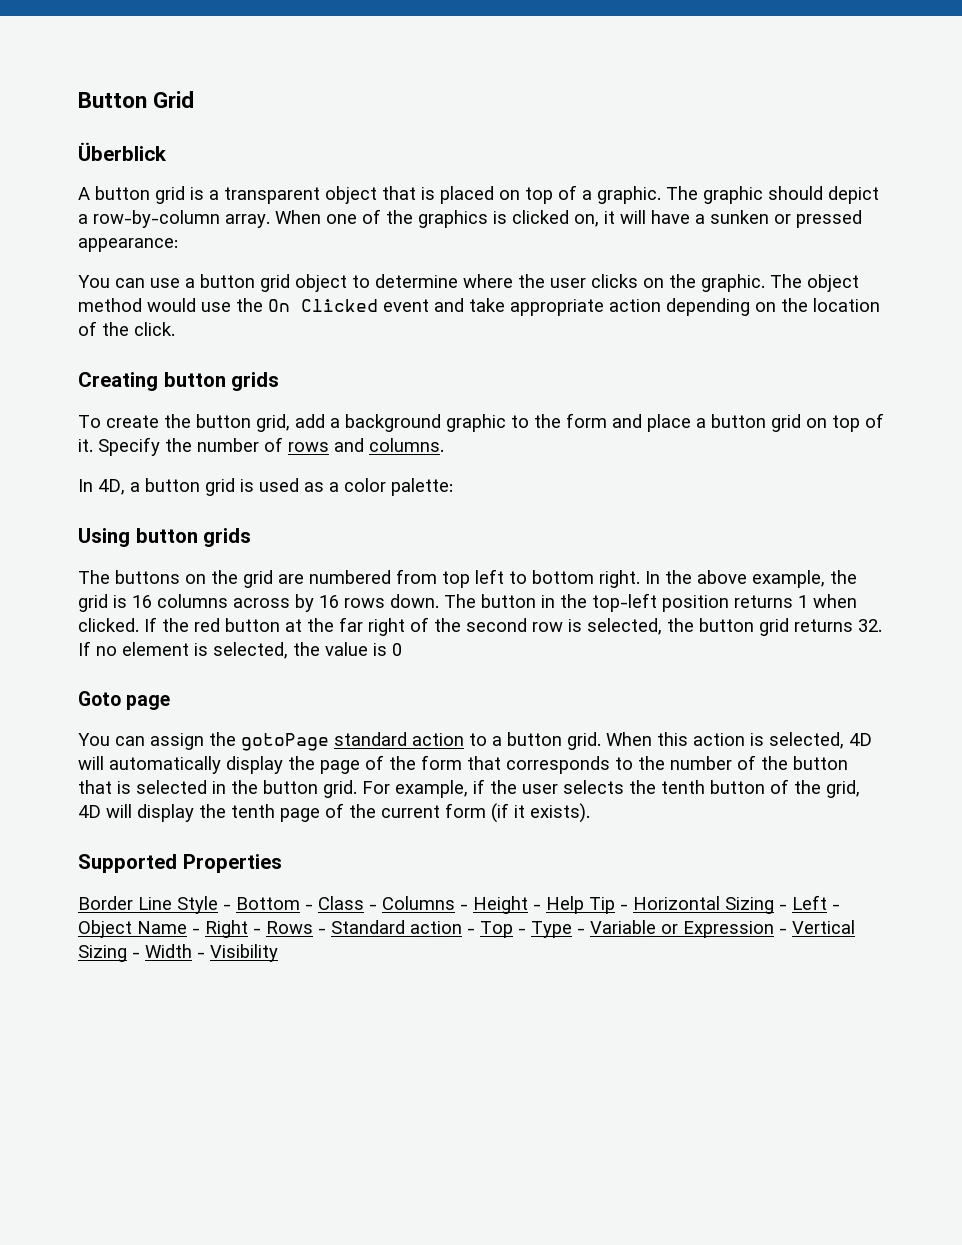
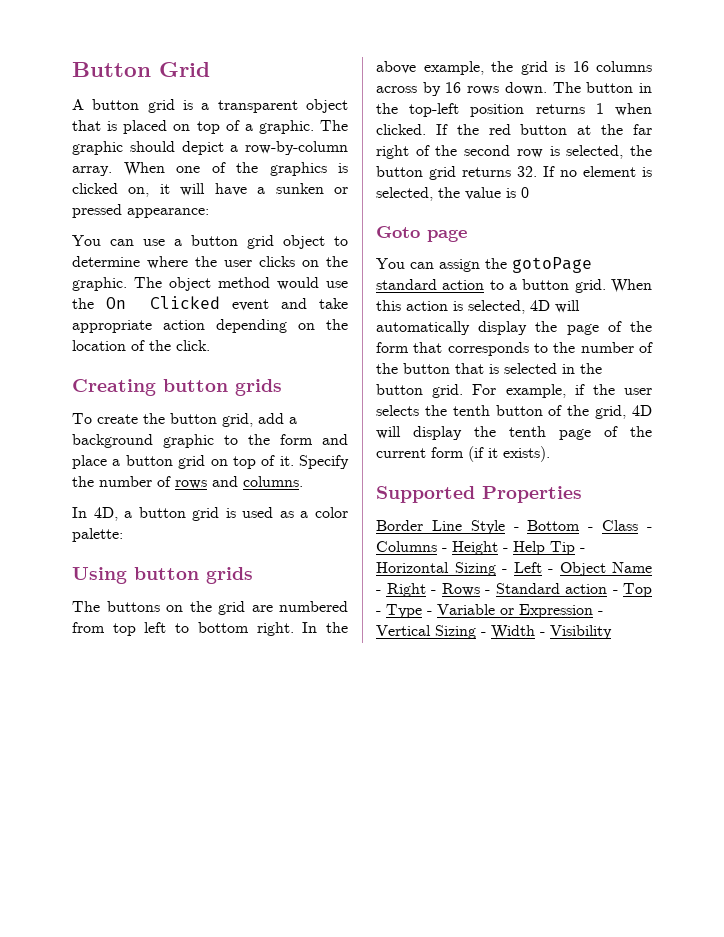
- Überblick

